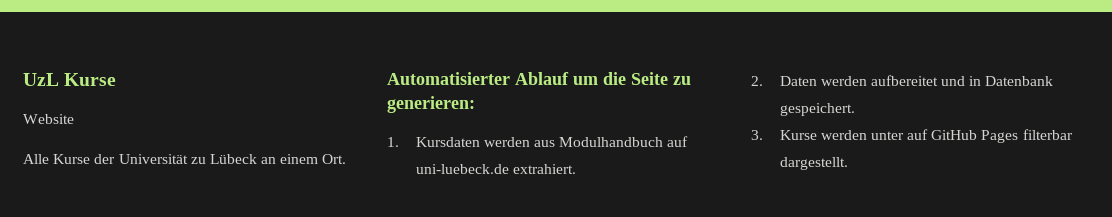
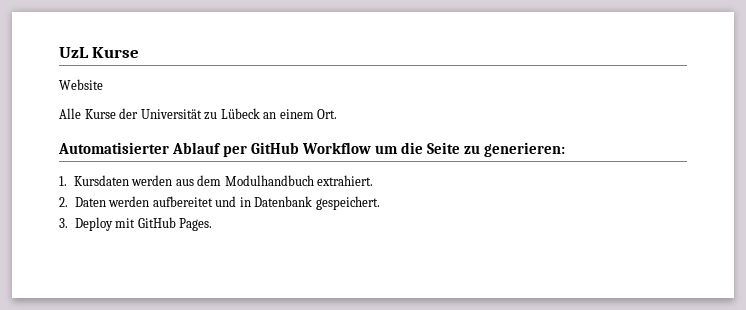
- Automatisierter Ablauf um die Seite zu generieren:
+ Automatisierter Ablauf per GitHub Workflow um die Seite zu generieren:
- 1. Kursdaten werden aus Modulhandbuch auf uni-luebeck.de extrahiert.
+ 1. Kursdaten werden aus dem Modulhandbuch extrahiert.
- 3. Kurse werden unter auf GitHub Pages filterbar dargestellt.
+ 3. Deploy mit GitHub Pages.

